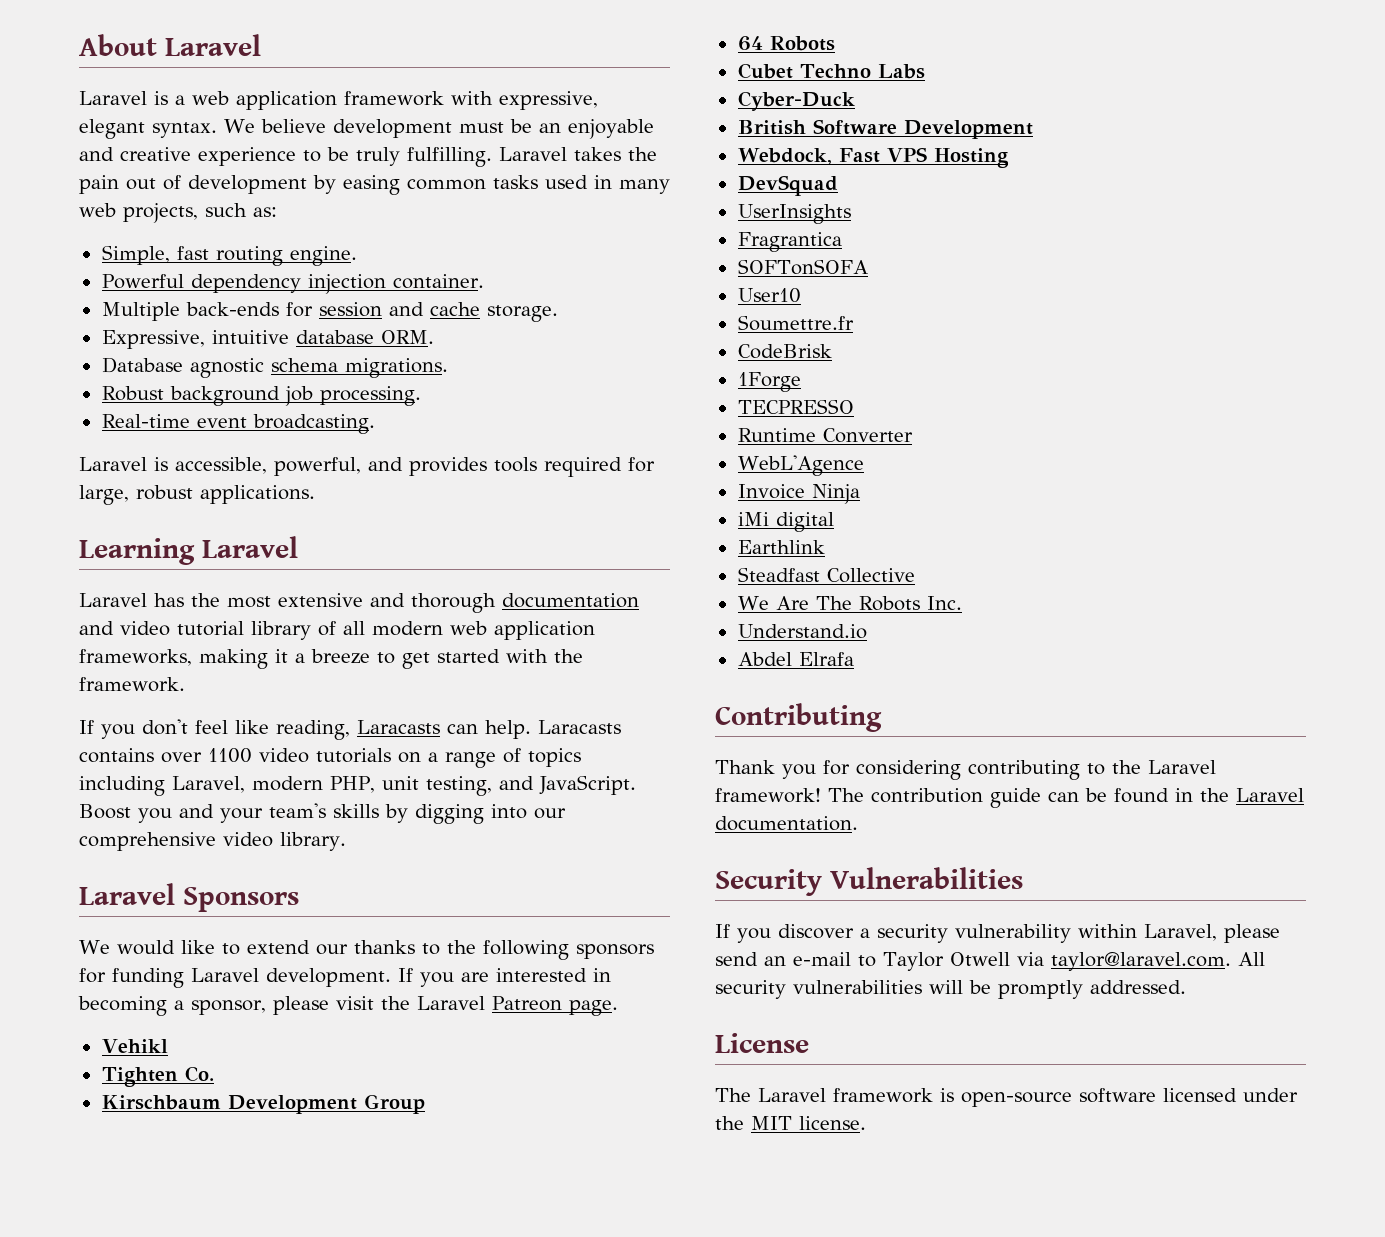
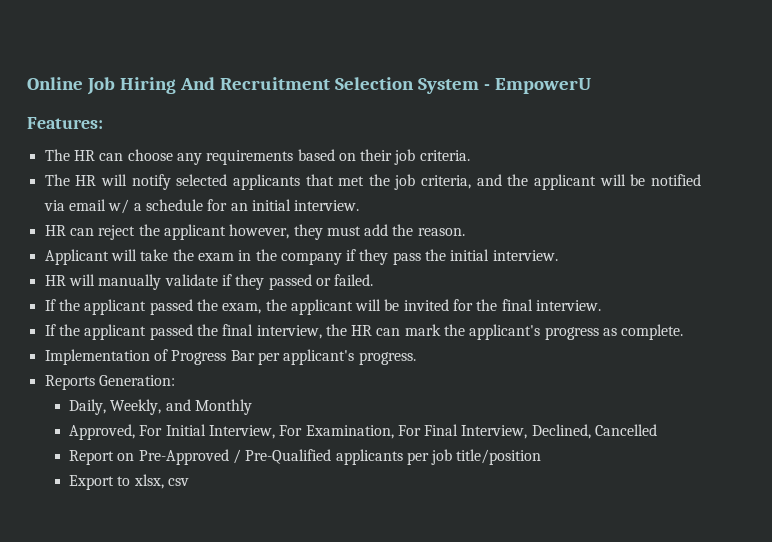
- About Laravel
- Laravel is a web application framework with expressive, elegant syntax. We believe development must be an enjoyable and creative experience to be truly fulfilling. Laravel takes the pain out of development by easing common tasks used in many web projects, such as:
- Simple, fast routing engine.
- Powerful dependency injection container.
- Multiple back-ends for session and cache storage.
- Expressive, intuitive database ORM.
- Database agnostic schema migrations.
- Robust background job processing.
- Real-time event broadcasting.
- Laravel is accessible, powerful, and provides tools required for large, robust applications.
- Learning Laravel
- Laravel has the most extensive and thorough documentation and video tutorial library of all modern web application frameworks, making it a breeze to get started with the framework.
- If you don't feel like reading, Laracasts can help. Laracasts contains over 1100 video tutorials on a range of topics including Laravel, modern PHP, unit testing, and JavaScript. Boost you and your team's skills by digging into our comprehensive video library.
- Laravel Sponsors
- We would like to extend our thanks to the following sponsors for funding Laravel development. If you are interested in becoming a sponsor, please visit the Laravel Patreon page.
- Vehikl
- Tighten Co.
- Kirschbaum Development Group
- 64 Robots
- Cubet Techno Labs
- Cyber-Duck
- British Software Development
- Webdock, Fast VPS Hosting
- DevSquad
- UserInsights
- Fragrantica
- SOFTonSOFA
- User10
- Soumettre.fr
- CodeBrisk
- 1Forge
- TECPRESSO
- Runtime Converter
- WebL'Agence
- Invoice Ninja
- iMi digital
- Earthlink
- Steadfast Collective
- We Are The Robots Inc.
- Understand.io
- Abdel Elrafa
- Contributing
- Thank you for considering contributing to the Laravel framework! The contribution guide can be found in the Laravel documentation.
- Security Vulnerabilities
- If you discover a security vulnerability within Laravel, please send an e-mail to Taylor Otwell via taylor@laravel.com. All security vulnerabilities will be promptly addressed.
- License
- The Laravel framework is open-source software licensed under the MIT license.
+ Online Job Hiring And Recruitment Selection System - EmpowerU
+ Features:
+ The HR can choose any requirements based on their job criteria.
+ The HR will notify selected applicants that met the job criteria, and the applicant will be notified via email w/ a schedule for an initial interview.
+ HR can reject the applicant however, they must add the reason.
+ Applicant will take the exam in the company if they pass the initial interview.
+ HR will manually validate if they passed or failed.
+ If the applicant passed the exam, the applicant will be invited for the final interview.
+ If the applicant passed the final interview, the HR can mark the applicant's progress as complete.
+ Implementation of Progress Bar per applicant's progress.
+ Reports Generation:
+ Daily, Weekly, and Monthly
+ Approved, For Initial Interview, For Examination, For Final Interview, Declined, Cancelled
+ Report on Pre-Approved / Pre-Qualified applicants per job title/position
+ Export to xlsx, csv

